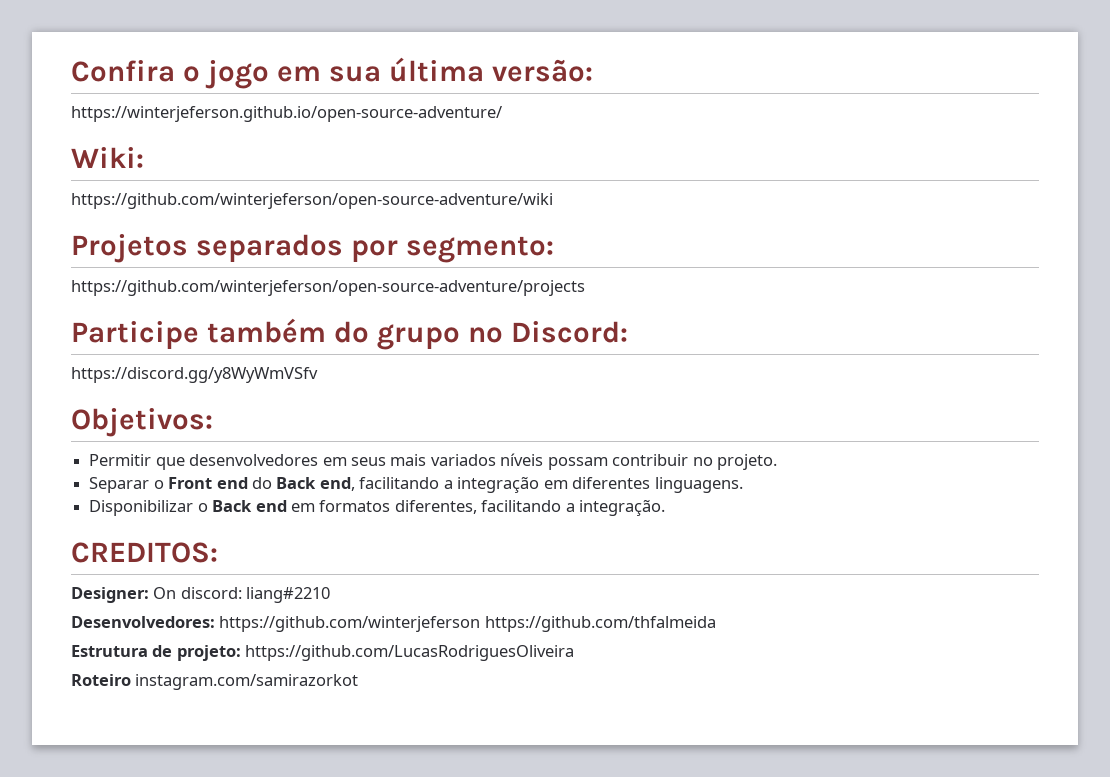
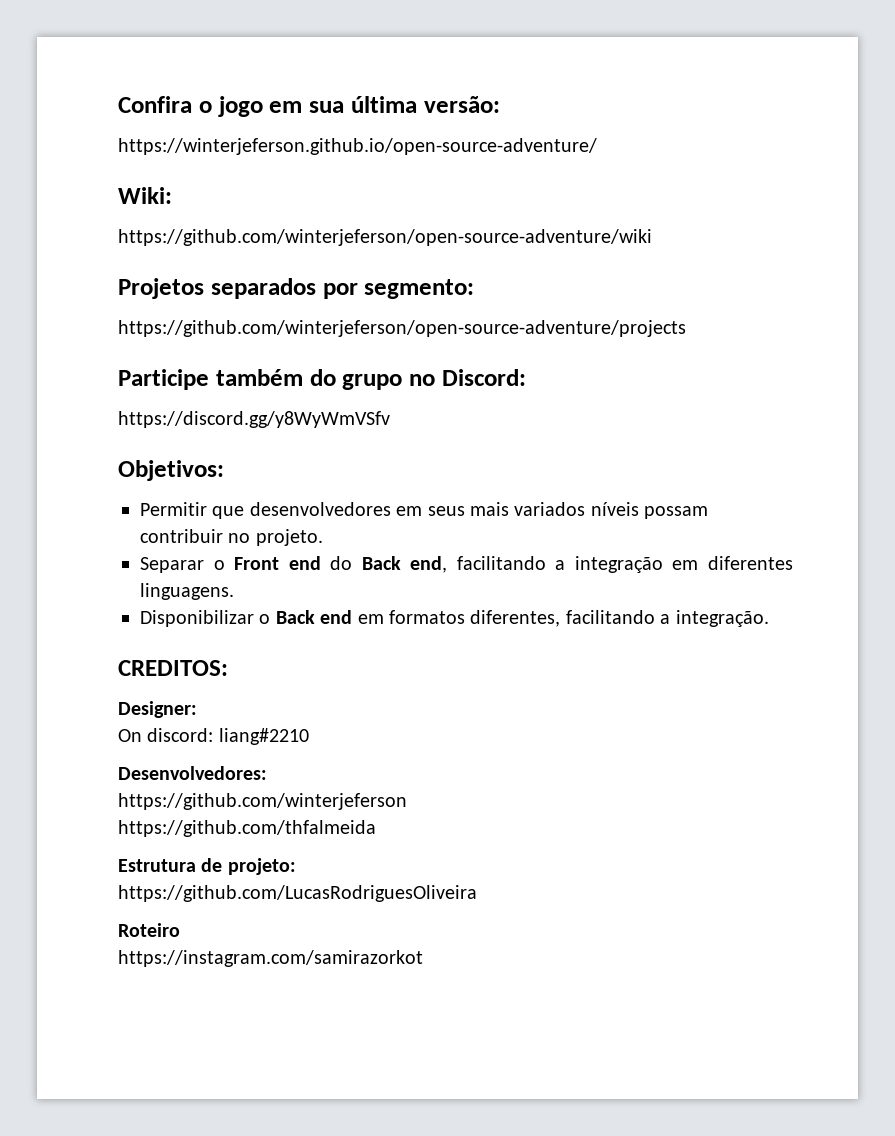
- Designer: On discord: liang#2210
+ Designer:
+ On discord: liang#2210
- Desenvolvedores: https://github.com/winterjeferson https://github.com/thfalmeida
+ Desenvolvedores:
+ https://github.com/winterjeferson
+ https://github.com/thfalmeida
- Estrutura de projeto: https://github.com/LucasRodriguesOliveira
+ Estrutura de projeto:
+ https://github.com/LucasRodriguesOliveira
- Roteiro instagram.com/samirazorkot
+ Roteiro
+ https://instagram.com/samirazorkot

